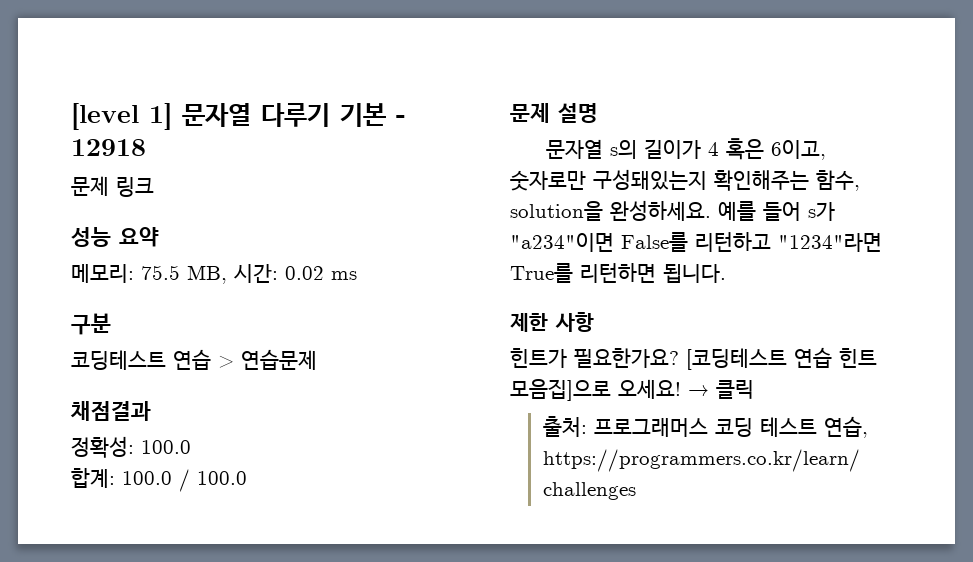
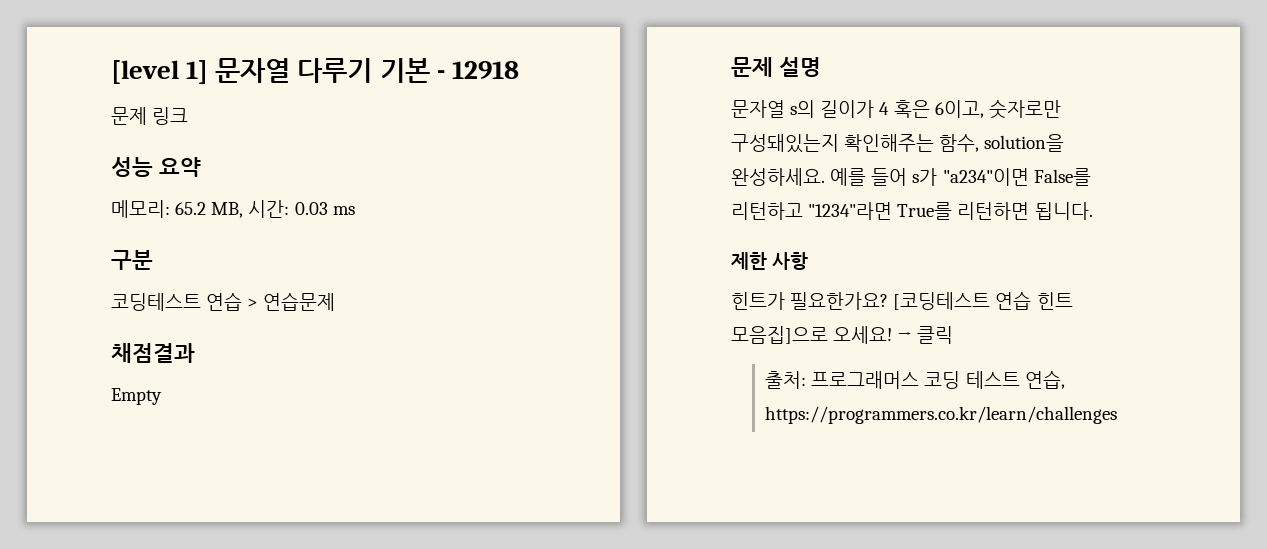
- 메모리: 75.5 MB, 시간: 0.02 ms
+ 메모리: 65.2 MB, 시간: 0.03 ms
- 정확성: 100.0
- 합계: 100.0 / 100.0
+ Empty

